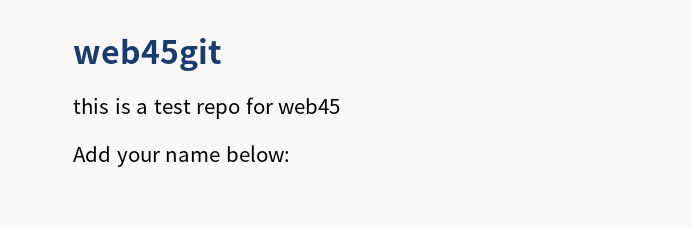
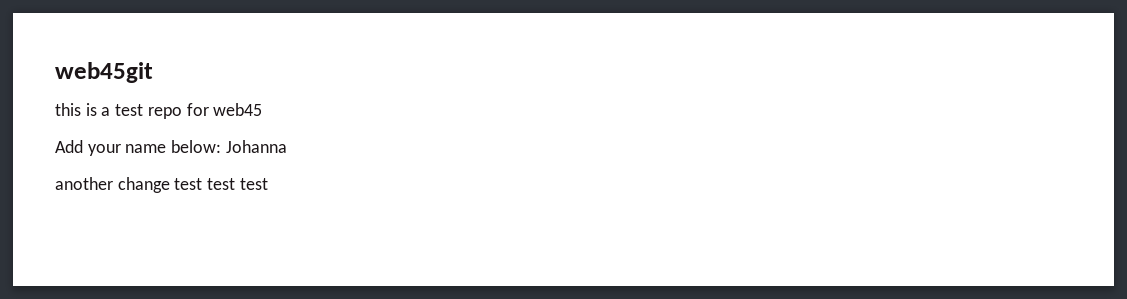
- Add your name below:
+ Add your name below: Johanna
+ another change test test test

